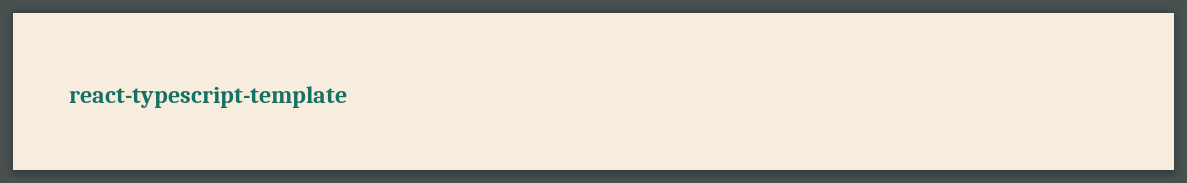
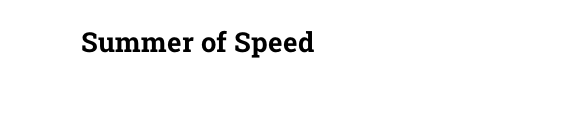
- react-typescript-template
+ Summer of Speed

